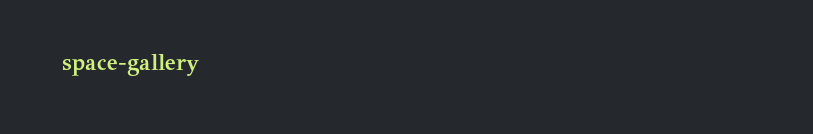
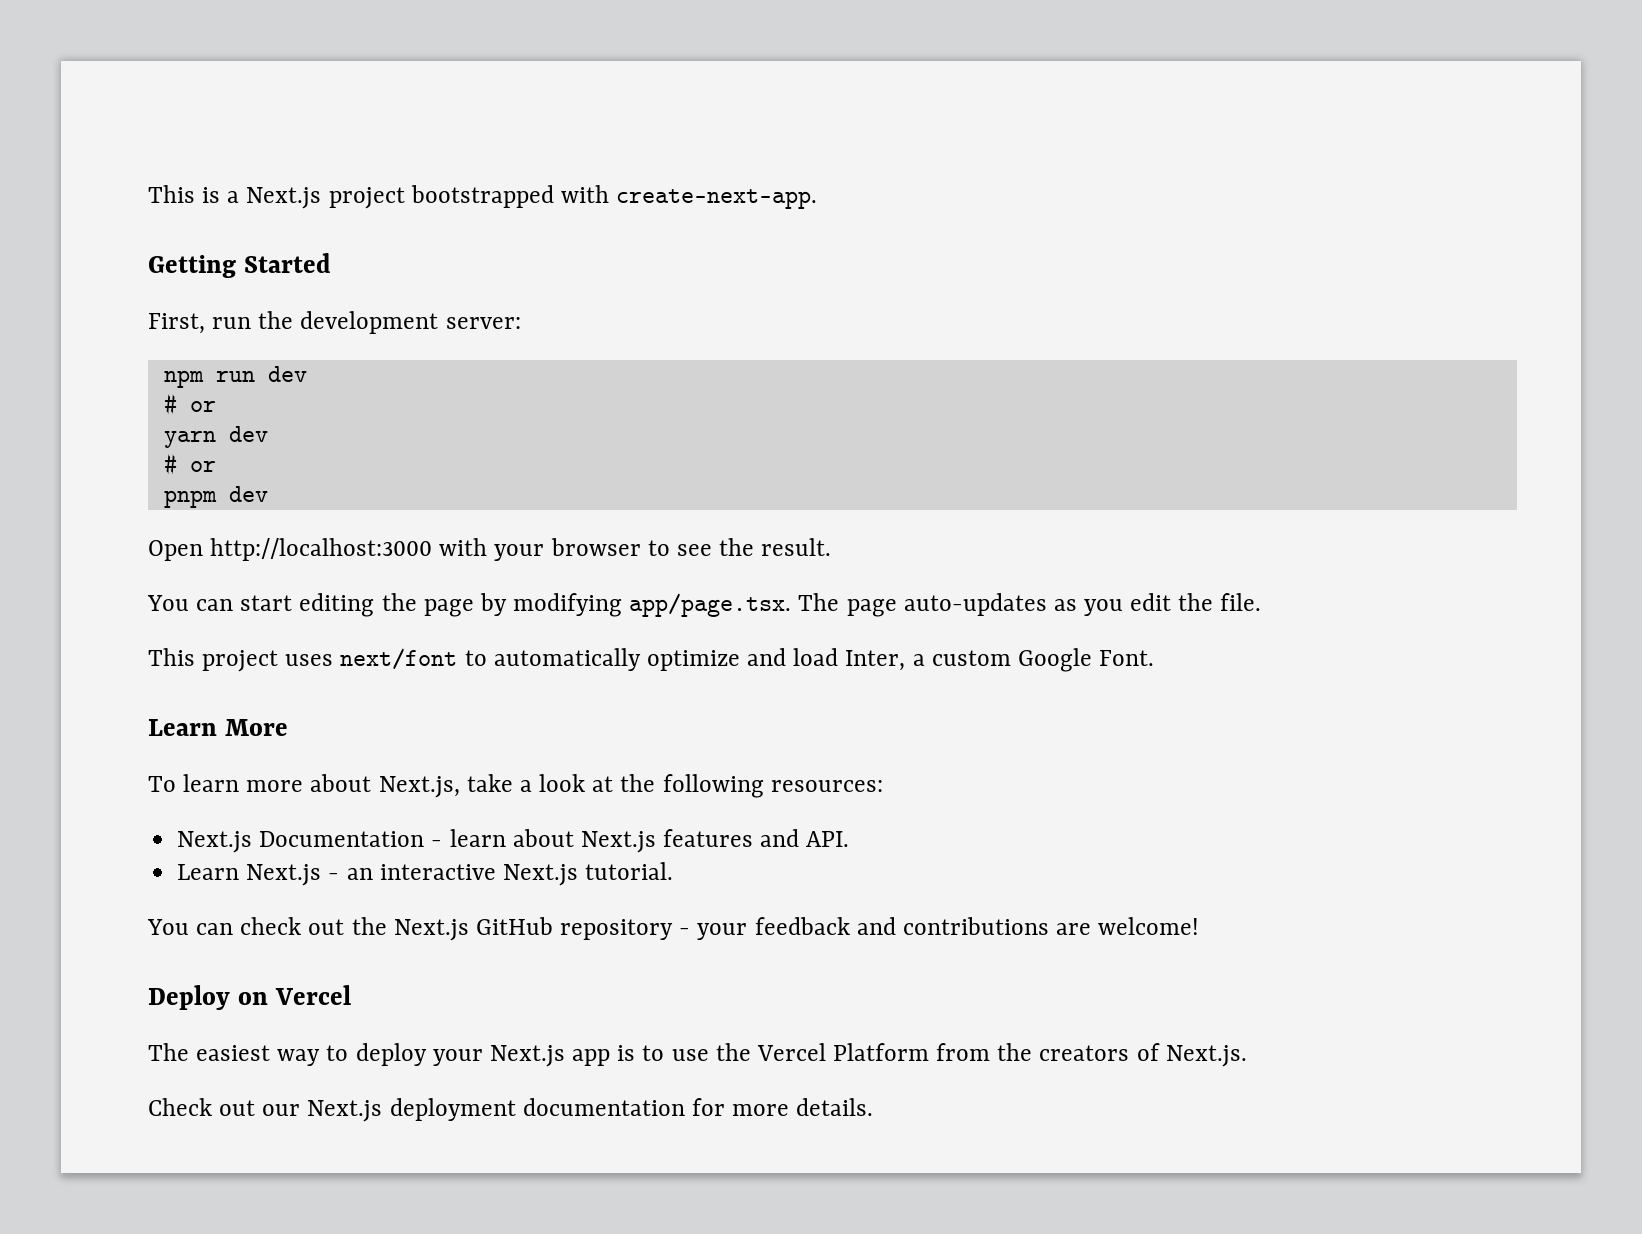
- space-gallery
+ This is a Next.js project bootstrapped with create-next-app.
+ Getting Started
+ First, run the development server:
+ npm run dev
+ # or
+ yarn dev
+ # or
+ pnpm dev
+ Open http://localhost:3000 with your browser to see the result.
+ You can start editing the page by modifying app/page.tsx. The page auto-updates as you edit the file.
+ This project uses next/font to automatically optimize and load Inter, a custom Google Font.
+ Learn More
+ To learn more about Next.js, take a look at the following resources:
+ Next.js Documentation - learn about Next.js features and API.
+ Learn Next.js - an interactive Next.js tutorial.
+ You can check out the Next.js GitHub repository - your feedback and contributions are welcome!
+ Deploy on Vercel
+ The easiest way to deploy your Next.js app is to use the Vercel Platform from the creators of Next.js.
+ Check out our Next.js deployment documentation for more details.

